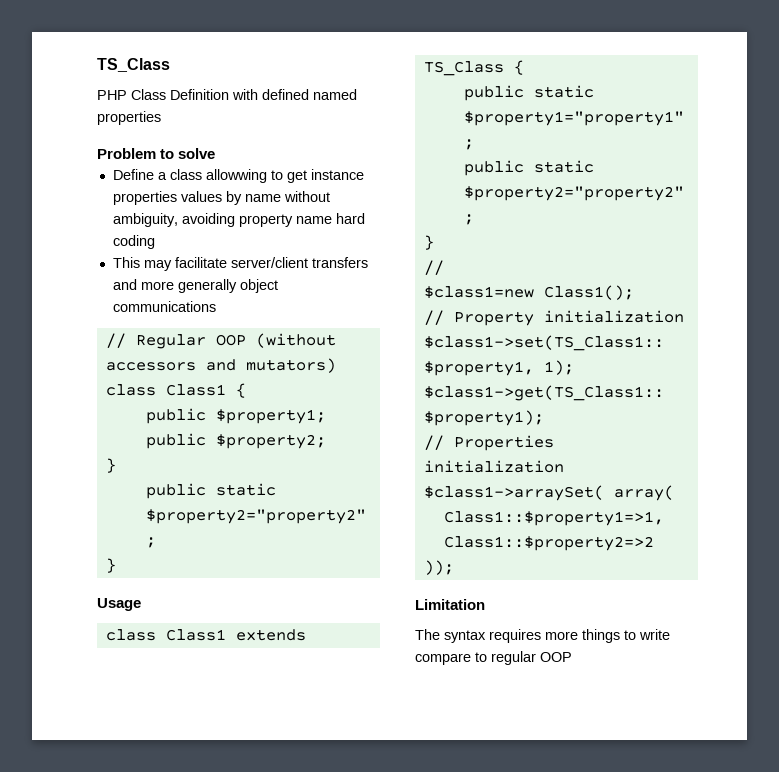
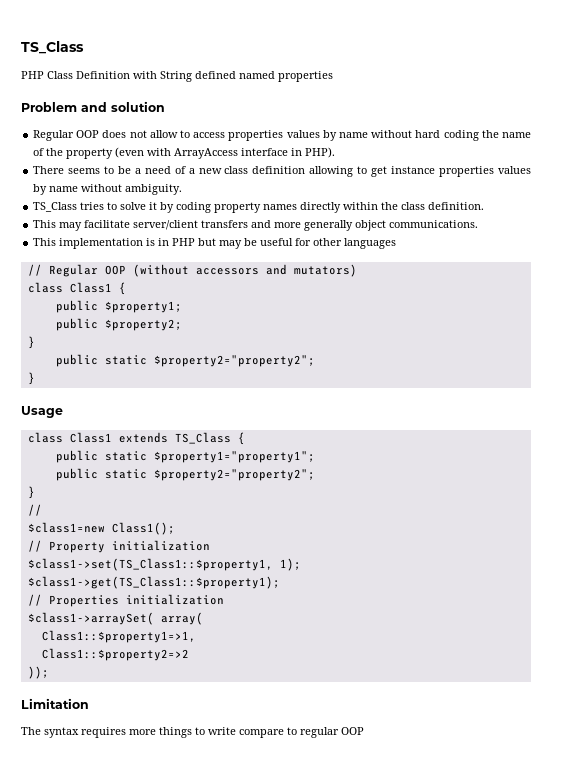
- PHP Class Definition with defined named properties
+ PHP Class Definition with String defined named properties
- Problem to solve
- Define a class allowwing to get instance properties values by name without ambiguity, avoiding property name hard coding
+ Problem and solution
+ Regular OOP does not allow to access properties values by name without hard coding the name of the property (even with ArrayAccess interface in PHP).
+ There seems to be a need of a new class definition allowing to get instance properties values by name without ambiguity.
+ TS_Class tries to solve it by coding property names directly within the class definition.
- This may facilitate server/client transfers and more generally object communications
+ This may facilitate server/client transfers and more generally object communications.
+ This implementation is in PHP but may be useful for other languages

